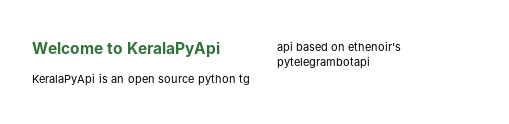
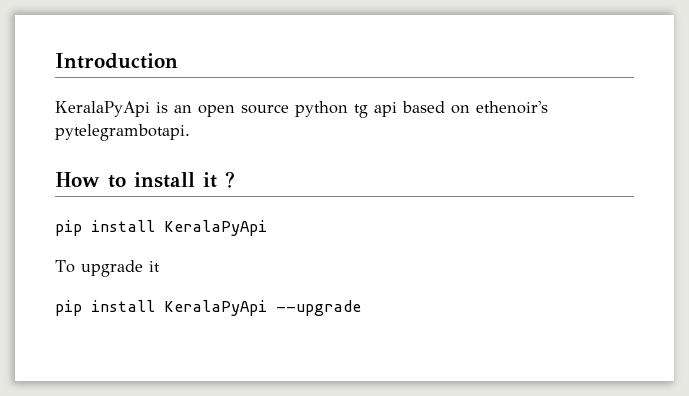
- Welcome to KeralaPyApi
+ Introduction
- KeralaPyApi is an open source python tg api based on ethenoir's pytelegrambotapi
+ KeralaPyApi is an open source python tg api based on ethenoir's pytelegrambotapi.
+ How to install it ?
+ pip install KeralaPyApi
+ To upgrade it
+ pip install KeralaPyApi --upgrade

